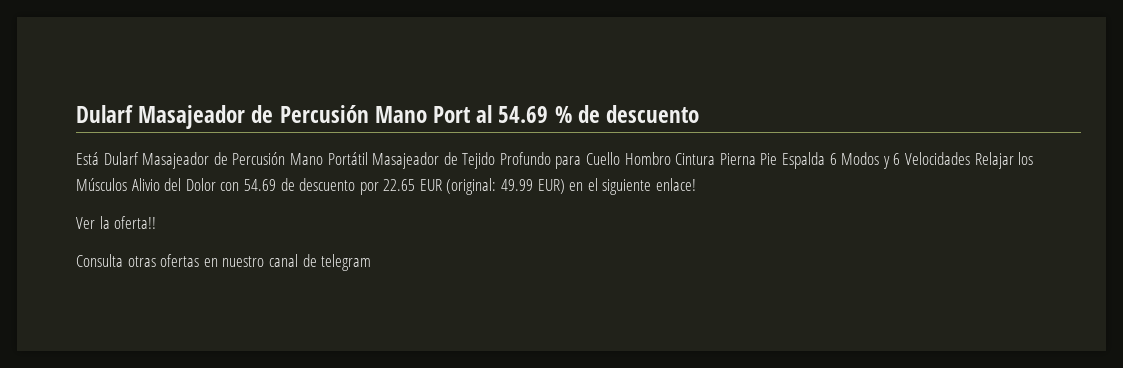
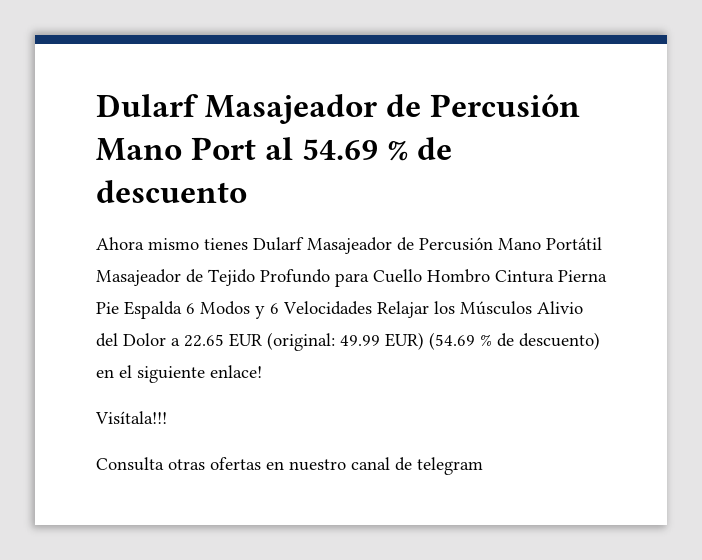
- Está Dularf Masajeador de Percusión Mano Portátil Masajeador de Tejido Profundo para Cuello Hombro Cintura Pierna Pie Espalda 6 Modos y 6 Velocidades Relajar los Músculos Alivio del Dolor con 54.69 de descuento por 22.65 EUR (original: 49.99 EUR) en el siguiente enlace!
+ Ahora mismo tienes Dularf Masajeador de Percusión Mano Portátil Masajeador de Tejido Profundo para Cuello Hombro Cintura Pierna Pie Espalda 6 Modos y 6 Velocidades Relajar los Músculos Alivio del Dolor a 22.65 EUR (original: 49.99 EUR) (54.69 % de descuento) en el siguiente enlace!
- Ver la oferta!!
+ Visítala!!!

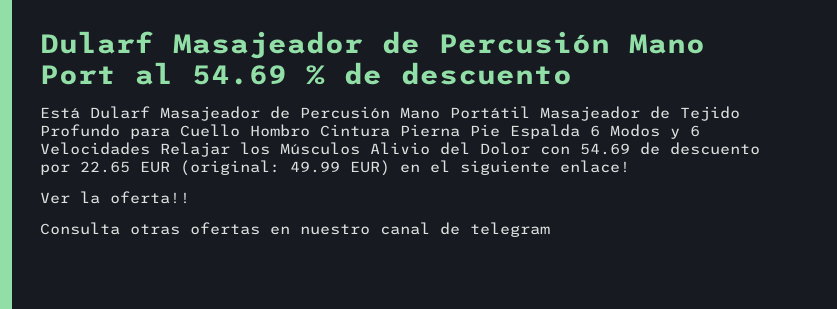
- Ahora mismo tienes Dularf Masajeador de Percusión Mano Portátil Masajeador de Tejido Profundo para Cuello Hombro Cintura Pierna Pie Espalda 6 Modos y 6 Velocidades Relajar los Músculos Alivio del Dolor a 22.65 EUR (original: 49.99 EUR) (54.69 % de descuento) en el siguiente enlace!
+ Está Dularf Masajeador de Percusión Mano Portátil Masajeador de Tejido Profundo para Cuello Hombro Cintura Pierna Pie Espalda 6 Modos y 6 Velocidades Relajar los Músculos Alivio del Dolor con 54.69 de descuento por 22.65 EUR (original: 49.99 EUR) en el siguiente enlace!
- Visítala!!!
+ Ver la oferta!!

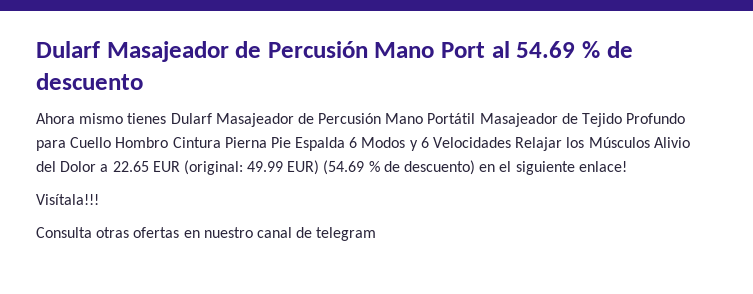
- Está Dularf Masajeador de Percusión Mano Portátil Masajeador de Tejido Profundo para Cuello Hombro Cintura Pierna Pie Espalda 6 Modos y 6 Velocidades Relajar los Músculos Alivio del Dolor con 54.69 de descuento por 22.65 EUR (original: 49.99 EUR) en el siguiente enlace!
+ Ahora mismo tienes Dularf Masajeador de Percusión Mano Portátil Masajeador de Tejido Profundo para Cuello Hombro Cintura Pierna Pie Espalda 6 Modos y 6 Velocidades Relajar los Músculos Alivio del Dolor a 22.65 EUR (original: 49.99 EUR) (54.69 % de descuento) en el siguiente enlace!
- Ver la oferta!!
+ Visítala!!!

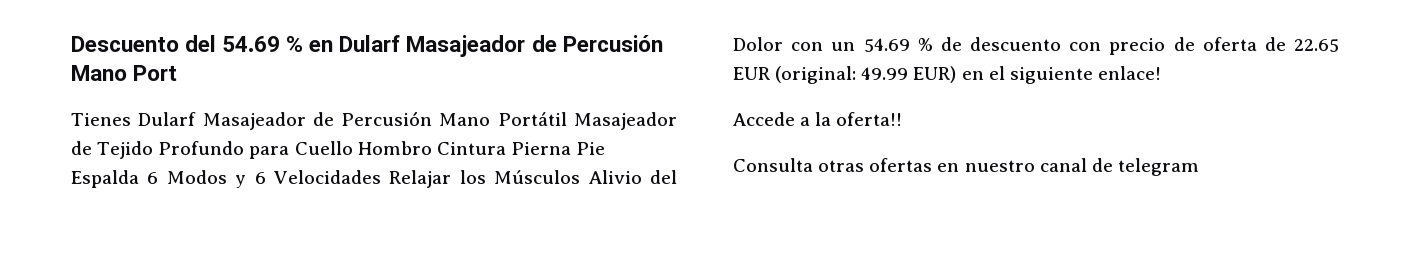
- Dularf Masajeador de Percusión Mano Port al 54.69 % de descuento
- Ahora mismo tienes Dularf Masajeador de Percusión Mano Portátil Masajeador de Tejido Profundo para Cuello Hombro Cintura Pierna Pie Espalda 6 Modos y 6 Velocidades Relajar los Músculos Alivio del Dolor a 22.65 EUR (original: 49.99 EUR) (54.69 % de descuento) en el siguiente enlace!
+ Descuento del 54.69 % en Dularf Masajeador de Percusión Mano Port
+ Tienes Dularf Masajeador de Percusión Mano Portátil Masajeador de Tejido Profundo para Cuello Hombro Cintura Pierna Pie Espalda 6 Modos y 6 Velocidades Relajar los Músculos Alivio del Dolor con un 54.69 % de descuento con precio de oferta de 22.65 EUR (original: 49.99 EUR) en el siguiente enlace!
- Visítala!!!
+ Accede a la oferta!!

